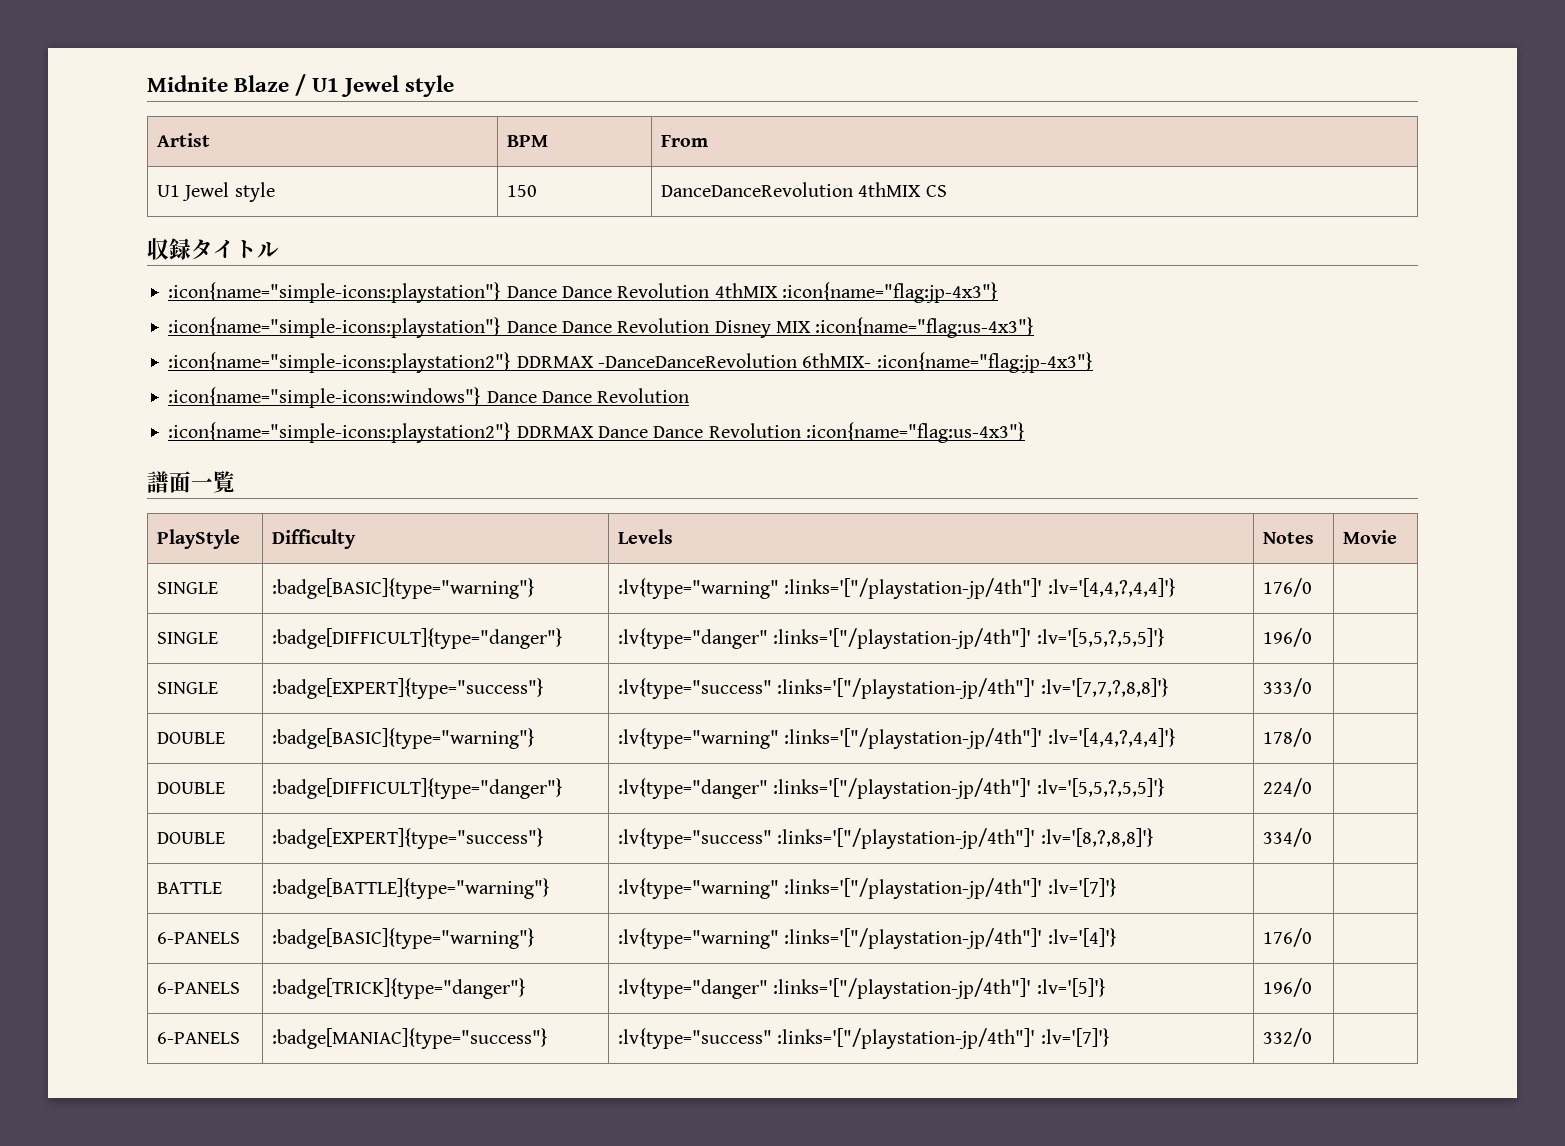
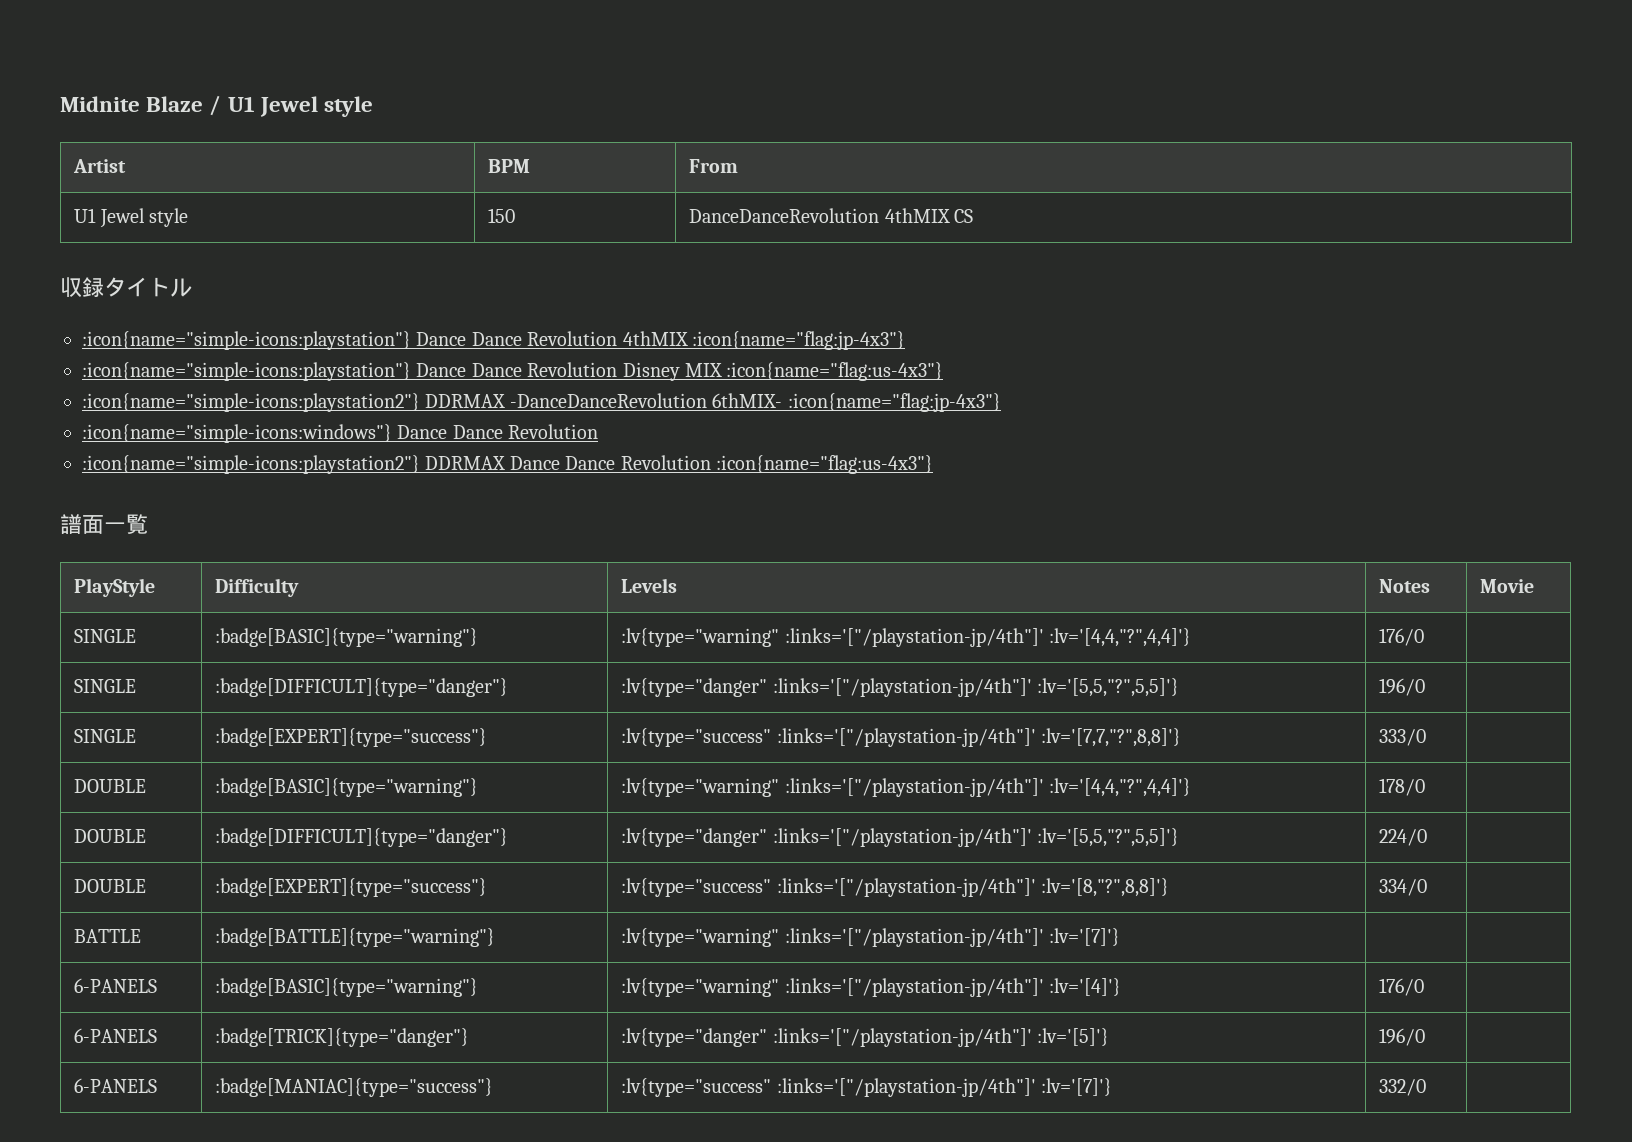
- SINGLE | :badge[BASIC]{type="warning"} | :lv{type="warning" :links='["/playstation-jp/4th"]' :lv='[4,4,?,4,4]'} | 176/0 |
+ SINGLE | :badge[BASIC]{type="warning"} | :lv{type="warning" :links='["/playstation-jp/4th"]' :lv='[4,4,"?",4,4]'} | 176/0 |
- SINGLE | :badge[DIFFICULT]{type="danger"} | :lv{type="danger" :links='["/playstation-jp/4th"]' :lv='[5,5,?,5,5]'} | 196/0 |
+ SINGLE | :badge[DIFFICULT]{type="danger"} | :lv{type="danger" :links='["/playstation-jp/4th"]' :lv='[5,5,"?",5,5]'} | 196/0 |
- SINGLE | :badge[EXPERT]{type="success"} | :lv{type="success" :links='["/playstation-jp/4th"]' :lv='[7,7,?,8,8]'} | 333/0 |
+ SINGLE | :badge[EXPERT]{type="success"} | :lv{type="success" :links='["/playstation-jp/4th"]' :lv='[7,7,"?",8,8]'} | 333/0 |
- DOUBLE | :badge[BASIC]{type="warning"} | :lv{type="warning" :links='["/playstation-jp/4th"]' :lv='[4,4,?,4,4]'} | 178/0 |
+ DOUBLE | :badge[BASIC]{type="warning"} | :lv{type="warning" :links='["/playstation-jp/4th"]' :lv='[4,4,"?",4,4]'} | 178/0 |
- DOUBLE | :badge[DIFFICULT]{type="danger"} | :lv{type="danger" :links='["/playstation-jp/4th"]' :lv='[5,5,?,5,5]'} | 224/0 |
+ DOUBLE | :badge[DIFFICULT]{type="danger"} | :lv{type="danger" :links='["/playstation-jp/4th"]' :lv='[5,5,"?",5,5]'} | 224/0 |
- DOUBLE | :badge[EXPERT]{type="success"} | :lv{type="success" :links='["/playstation-jp/4th"]' :lv='[8,?,8,8]'} | 334/0 |
+ DOUBLE | :badge[EXPERT]{type="success"} | :lv{type="success" :links='["/playstation-jp/4th"]' :lv='[8,"?",8,8]'} | 334/0 |

